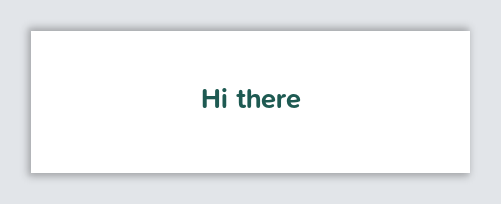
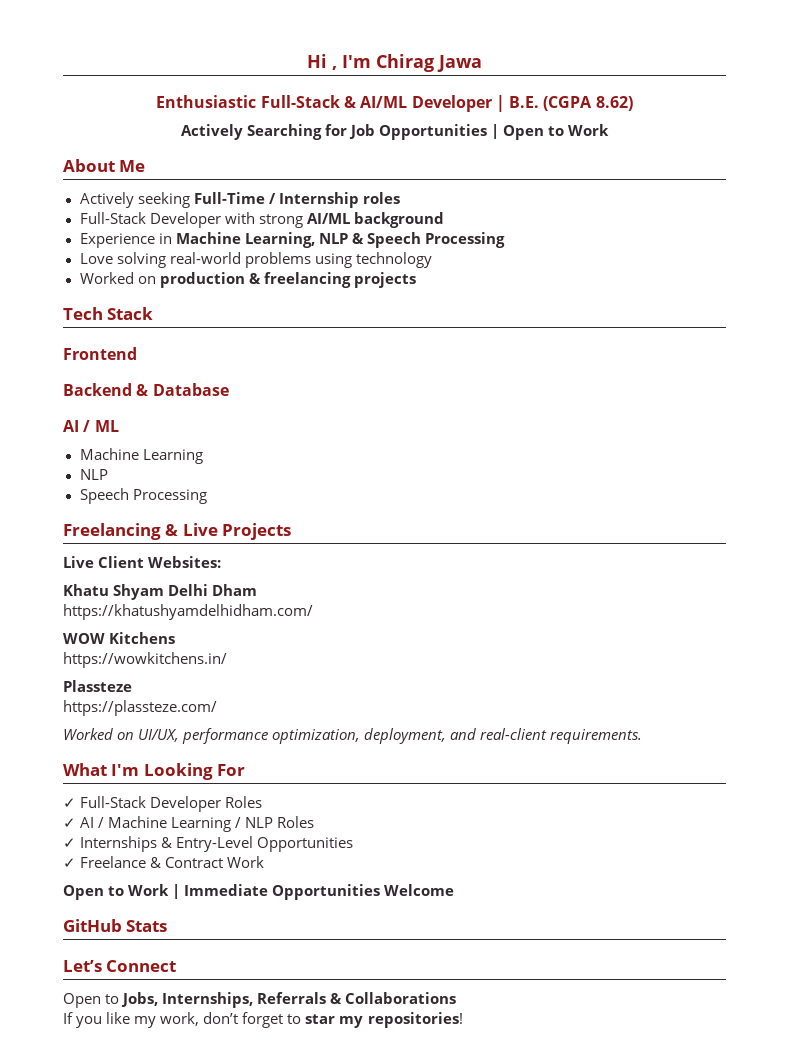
- Hi there
+ Hi , I'm Chirag Jawa
+ Enthusiastic Full-Stack & AI/ML Developer | B.E. (CGPA 8.62)
+ Actively Searching for Job Opportunities | Open to Work
+ About Me
+ Actively seeking Full-Time / Internship roles
+ Full-Stack Developer with strong AI/ML background
+ Experience in Machine Learning, NLP & Speech Processing
+ Love solving real-world problems using technology
+ Worked on production & freelancing projects
+ Tech Stack
+ Frontend
+ Backend & Database
+ AI / ML
+ Machine Learning
+ NLP
+ Speech Processing
+ Freelancing & Live Projects
+ Live Client Websites:
+ Khatu Shyam Delhi Dham
+ https://khatushyamdelhidham.com/
+ WOW Kitchens
+ https://wowkitchens.in/
+ Plassteze
+ https://plassteze.com/
+ Worked on UI/UX, performance optimization, deployment, and real-client requirements.
+ What I'm Looking For
+ ✓ Full-Stack Developer Roles
+ ✓ AI / Machine Learning / NLP Roles
+ ✓ Internships & Entry-Level Opportunities
+ ✓ Freelance & Contract Work
+ Open to Work | Immediate Opportunities Welcome
+ GitHub Stats
+ Let’s Connect
+ Open to Jobs, Internships, Referrals & Collaborations
+ If you like my work, don’t forget to star my repositories!

